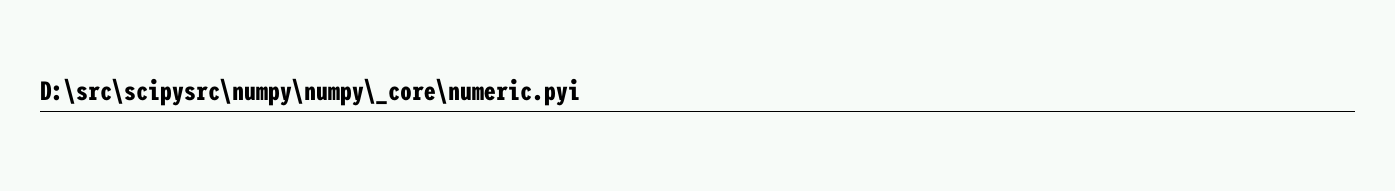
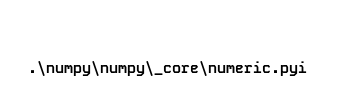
- D:\src\scipysrc\numpy\numpy\_core\numeric.pyi
+ .\numpy\numpy\_core\numeric.pyi

